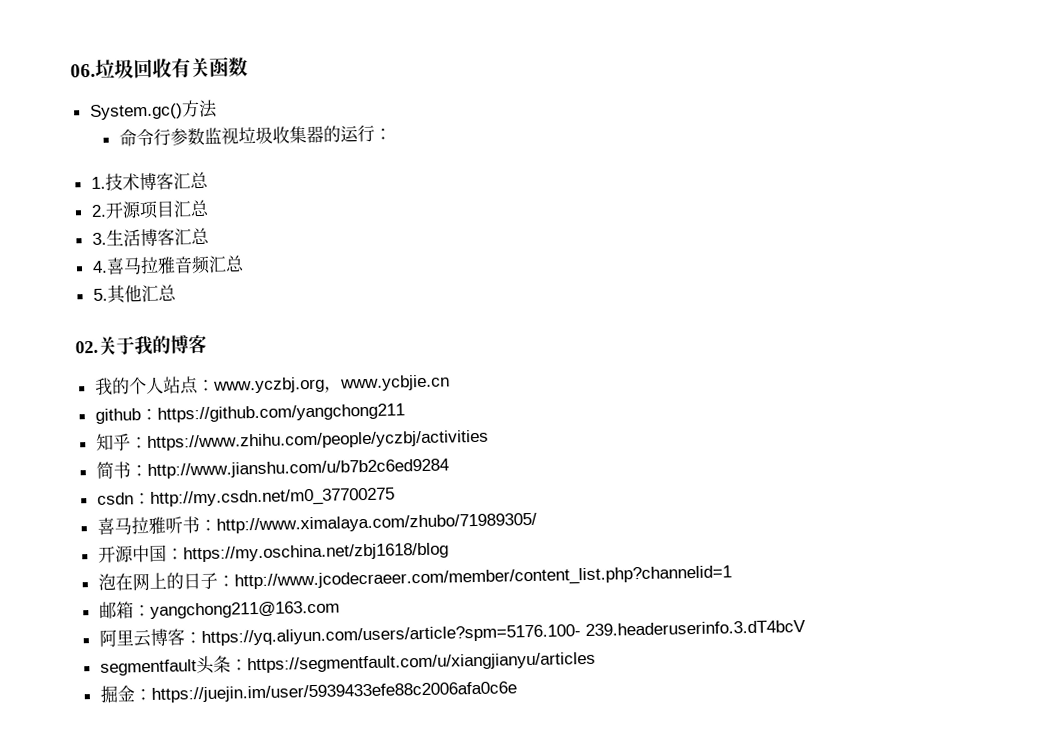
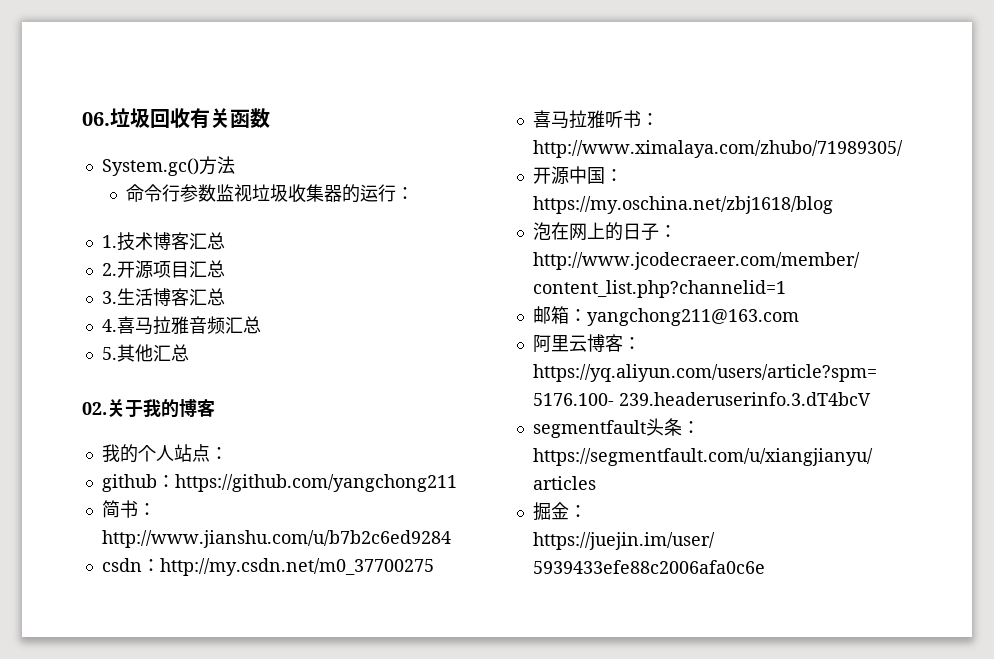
- 我的个人站点：www.yczbj.org，www.ycbjie.cn
+ 我的个人站点：
- 知乎：https://www.zhihu.com/people/yczbj/activities

